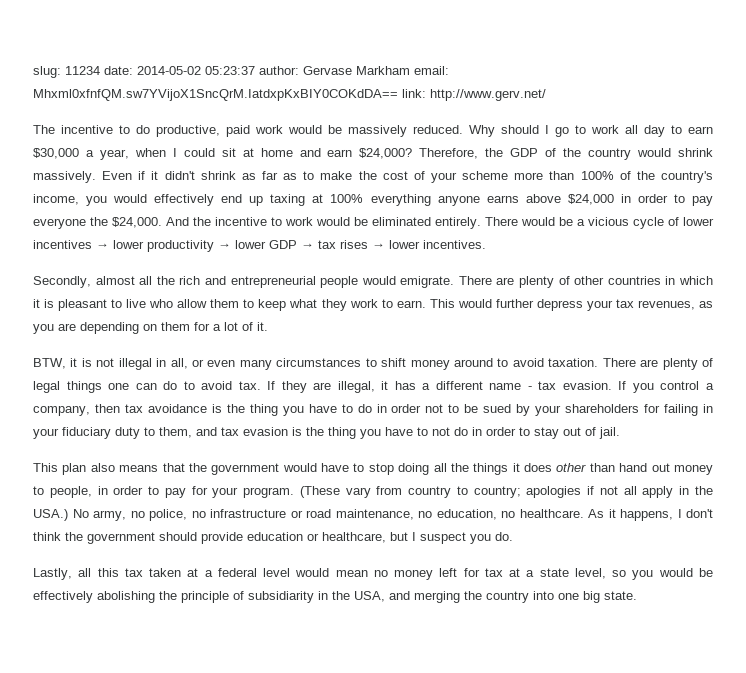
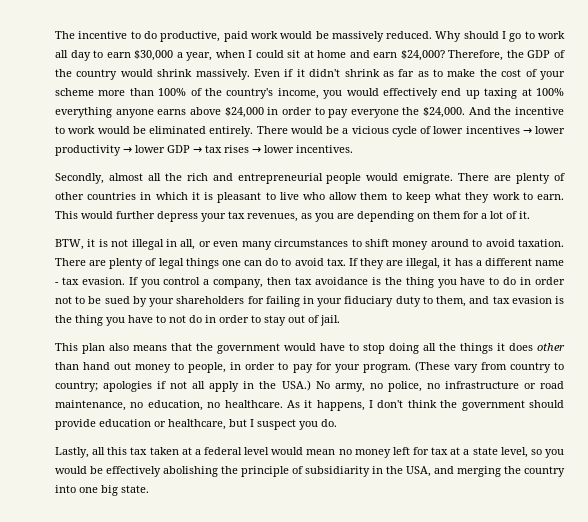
- slug: 11234 date: 2014-05-02 05:23:37 author: Gervase Markham email: Mhxml0xfnfQM.sw7YVijoX1SncQrM.IatdxpKxBIY0COKdDA== link: http://www.gerv.net/

